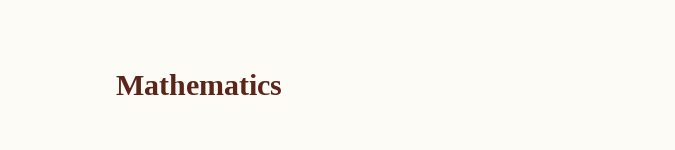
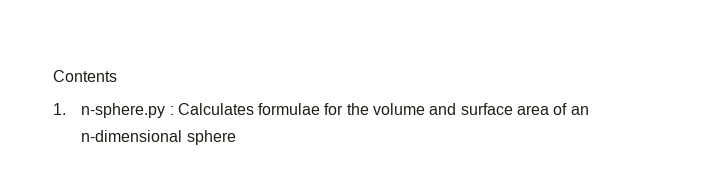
- Mathematics
+ Contents
+ 1. n-sphere.py : Calculates formulae for the volume and surface area of an n-dimensional sphere

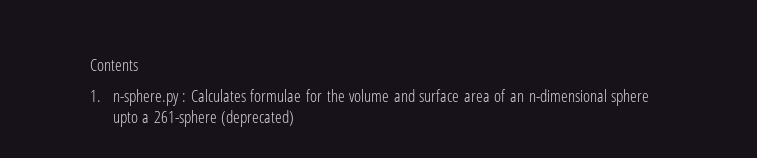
- 1. n-sphere.py : Calculates formulae for the volume and surface area of an n-dimensional sphere
+ 1. n-sphere.py : Calculates formulae for the volume and surface area of an n-dimensional sphere upto a 261-sphere (deprecated)

